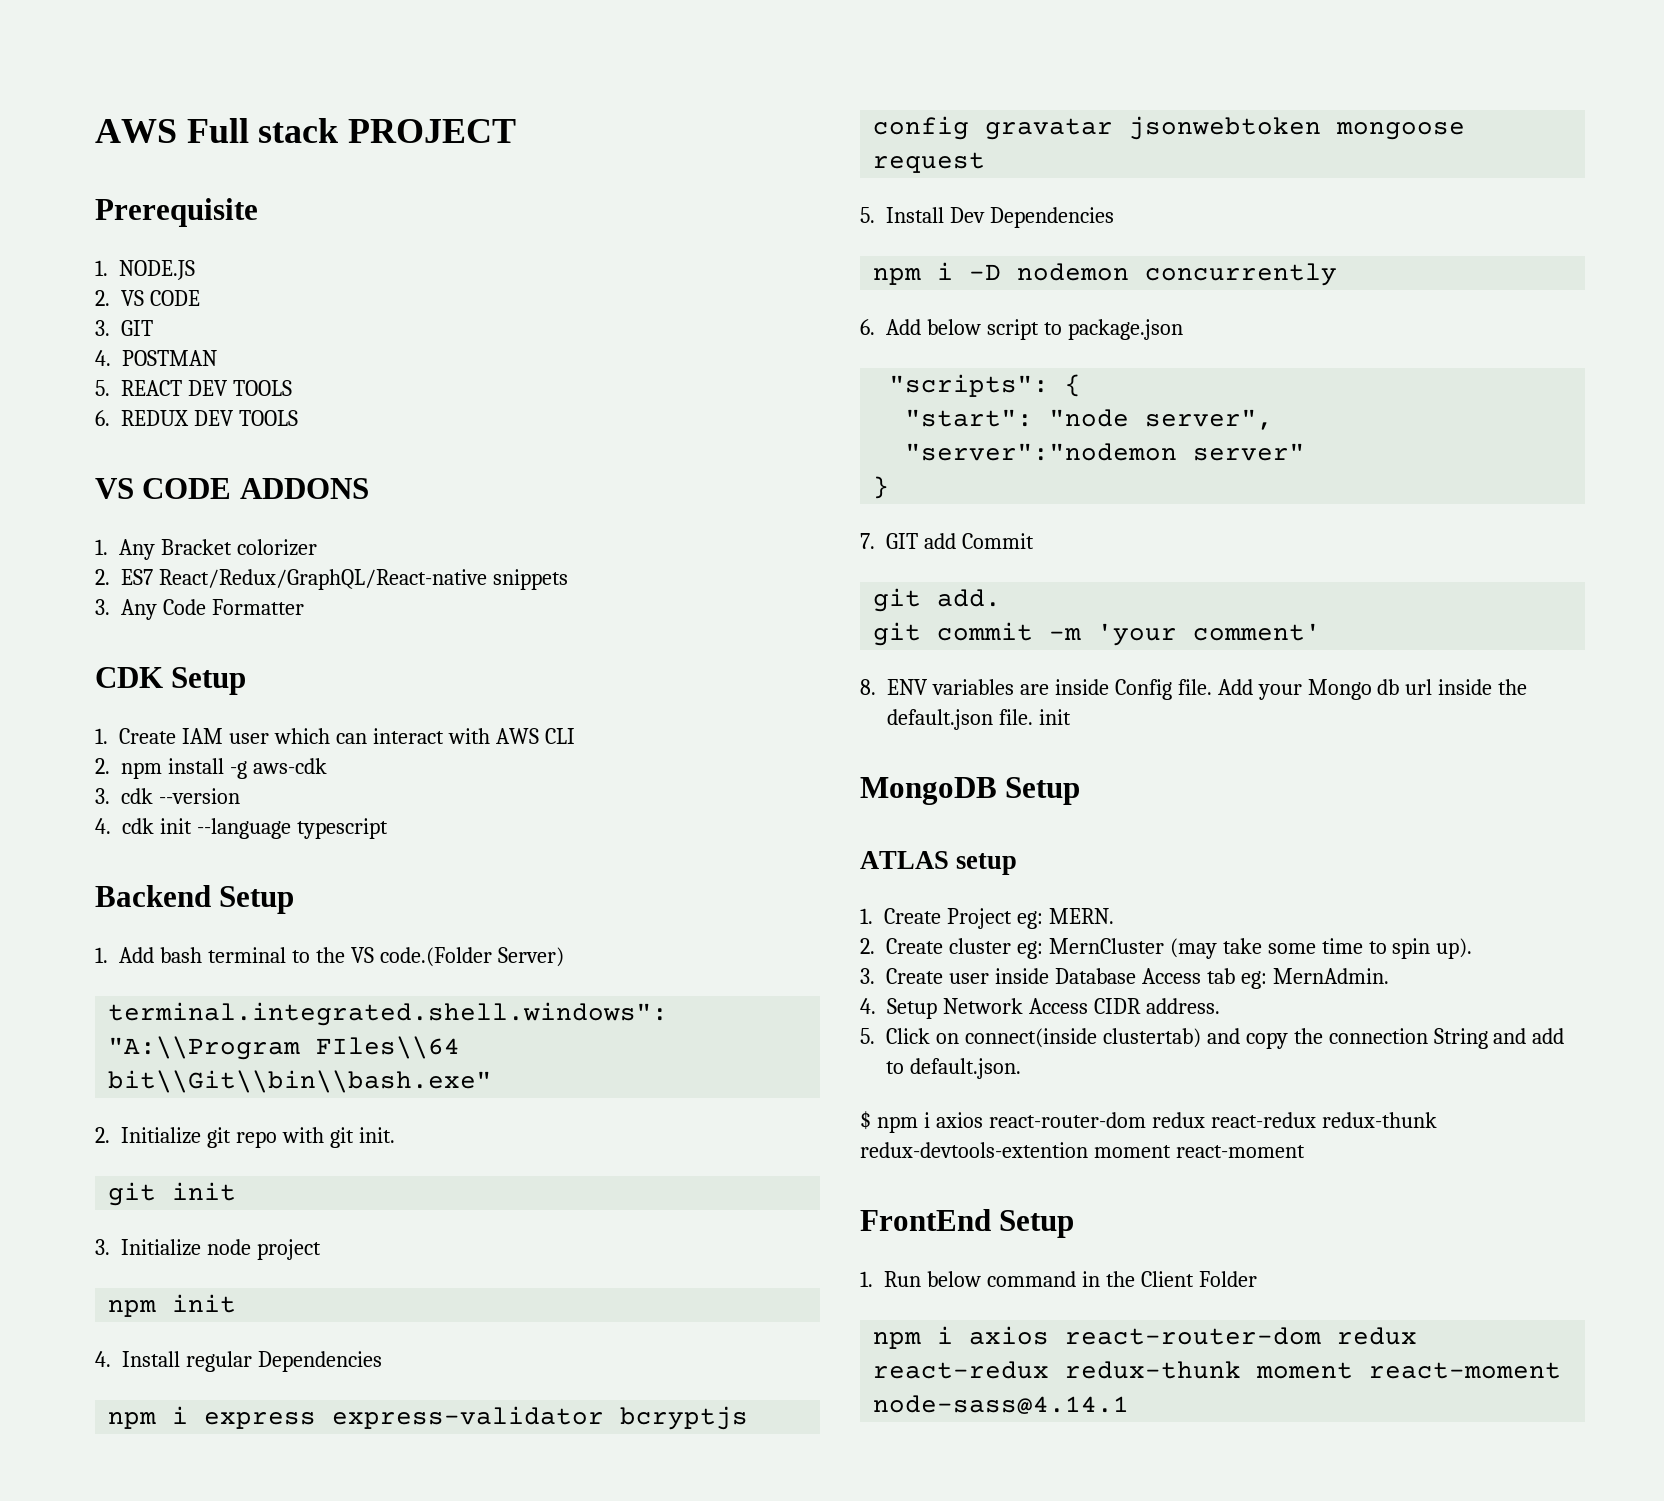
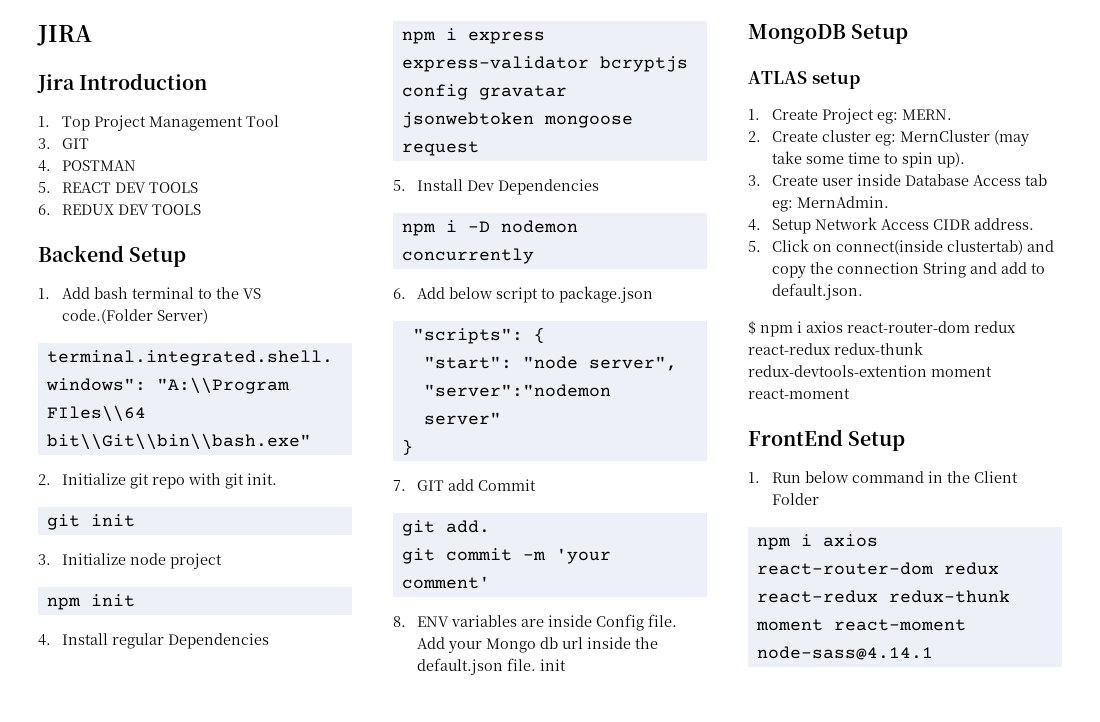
- AWS Full stack PROJECT
- Prerequisite
- 1. NODE.JS
- 2. VS CODE
+ JIRA
+ Jira Introduction
+ 1. Top Project Management Tool
- VS CODE ADDONS
- 1. Any Bracket colorizer
- 2. ES7 React/Redux/GraphQL/React-native snippets
- 3. Any Code Formatter
- CDK Setup
- 1. Create IAM user which can interact with AWS CLI
- 2. npm install -g aws-cdk
- 3. cdk --version
- 4. cdk init --language typescript

